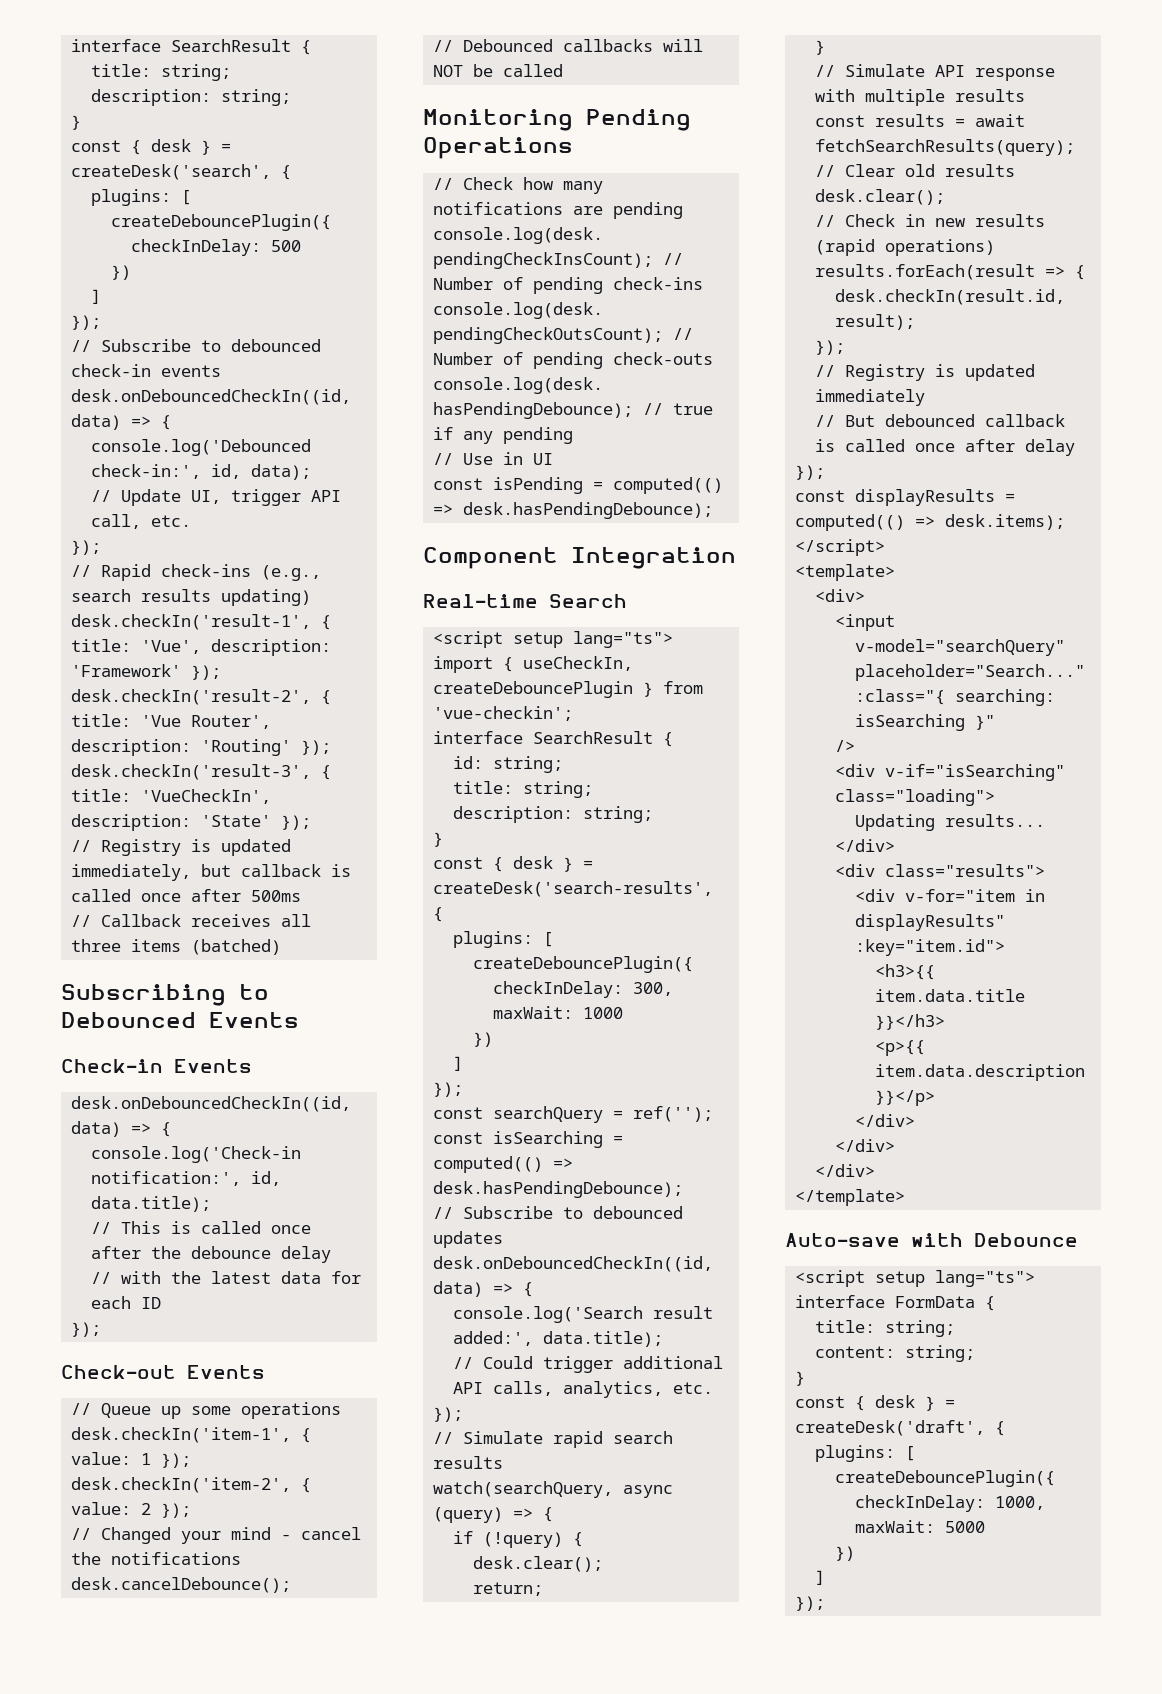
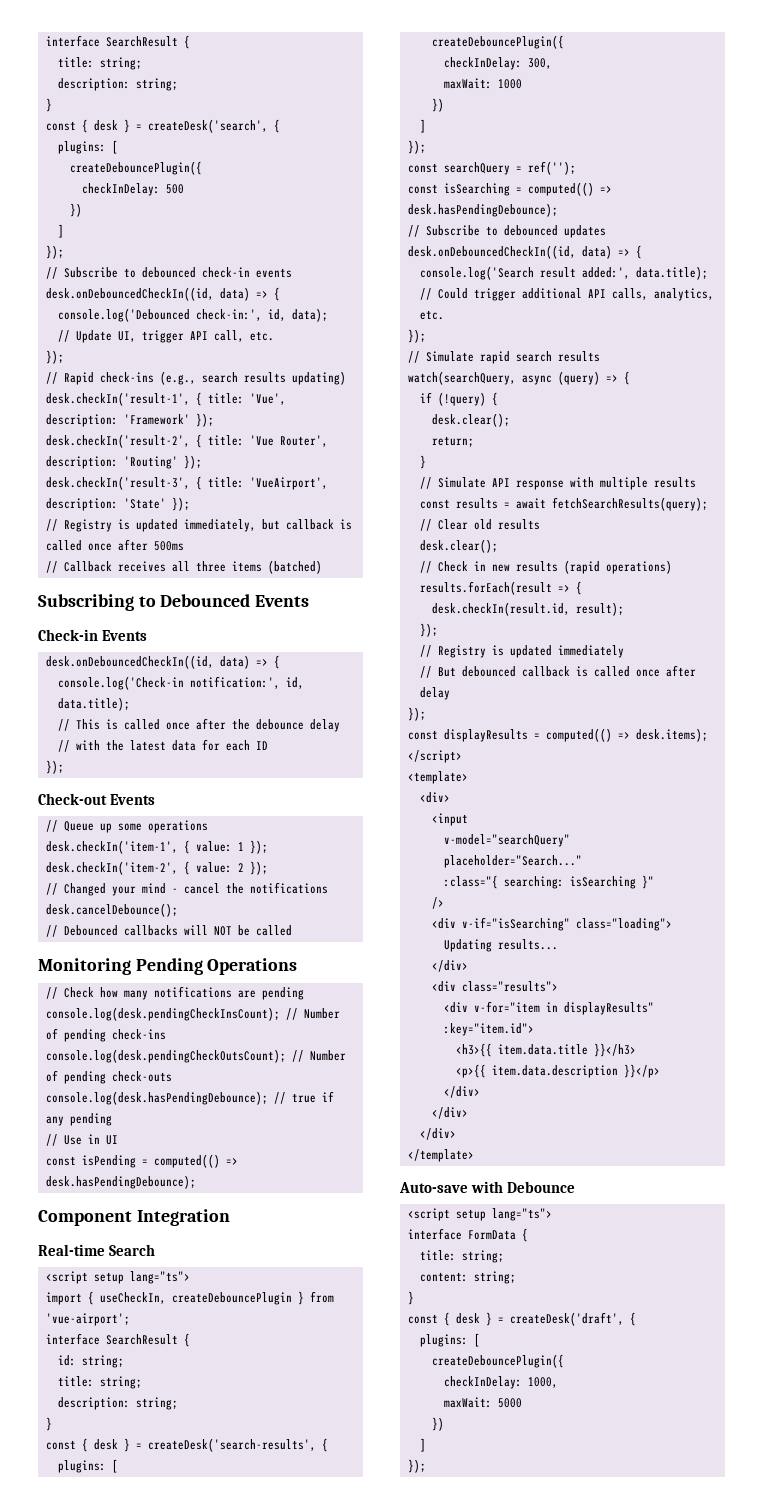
- desk.checkIn('result-3', { title: 'VueCheckIn', description: 'State' });
+ desk.checkIn('result-3', { title: 'VueAirport', description: 'State' });
- import { useCheckIn, createDebouncePlugin } from 'vue-checkin';
+ import { useCheckIn, createDebouncePlugin } from 'vue-airport';

